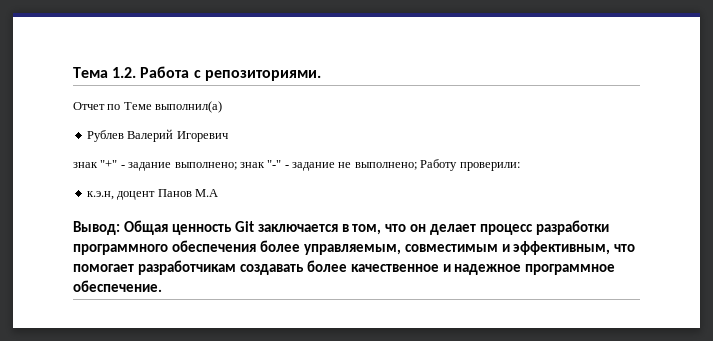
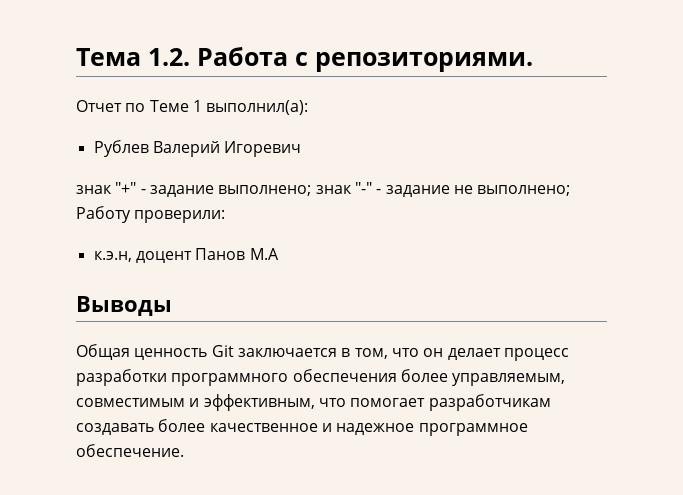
- Отчет по Теме выполнил(а)
+ Отчет по Теме 1 выполнил(а):
- Вывод: Общая ценность Git заключается в том, что он делает процесс разработки программного обеспечения более управляемым, совместимым и эффективным, что помогает разработчикам создавать более качественное и надежное программное обеспечение.
+ Выводы
+ Общая ценность Git заключается в том, что он делает процесс разработки программного обеспечения более управляемым, совместимым и эффективным, что помогает разработчикам создавать более качественное и надежное программное обеспечение.

